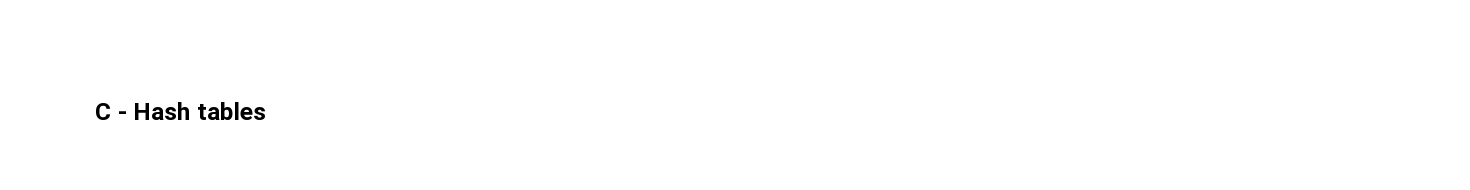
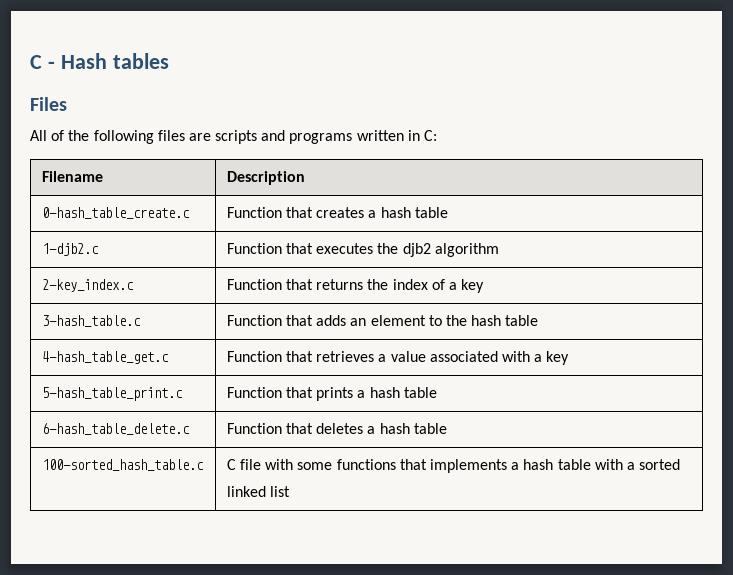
+ Files
+ All of the following files are scripts and programs written in C:
+ Filename | Description
+ 0-hash_table_create.c | Function that creates a hash table
+ 1-djb2.c | Function that executes the djb2 algorithm
+ 2-key_index.c | Function that returns the index of a key
+ 3-hash_table.c | Function that adds an element to the hash table
+ 4-hash_table_get.c | Function that retrieves a value associated with a key
+ 5-hash_table_print.c | Function that prints a hash table
+ 6-hash_table_delete.c | Function that deletes a hash table
+ 100-sorted_hash_table.c | C file with some functions that implements a hash table with a sorted linked list

